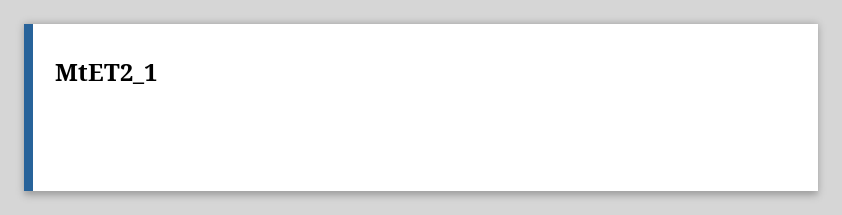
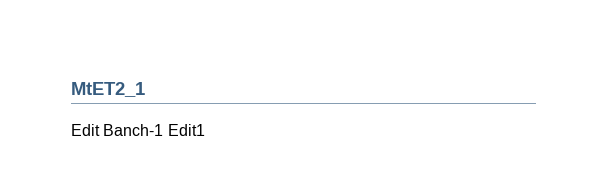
+ Edit Banch-1 Edit1

